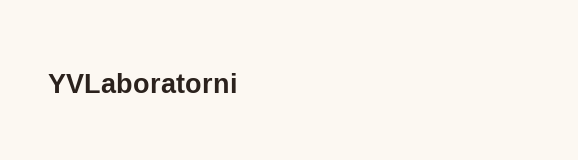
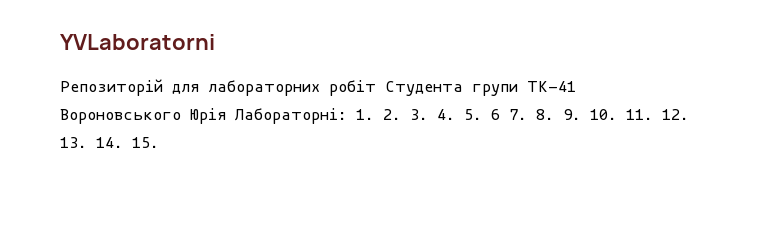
+ Репозиторій для лабораторних робіт Студента групи ТК-41 Вороновського Юрія Лабораторні: 1. 2. 3. 4. 5. 6 7. 8. 9. 10. 11. 12. 13. 14. 15.

